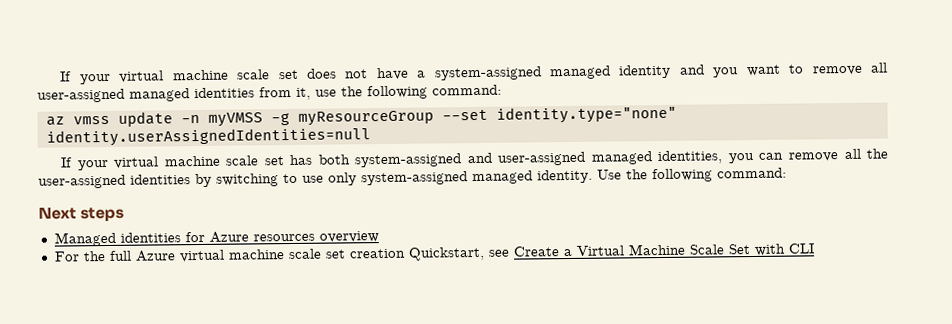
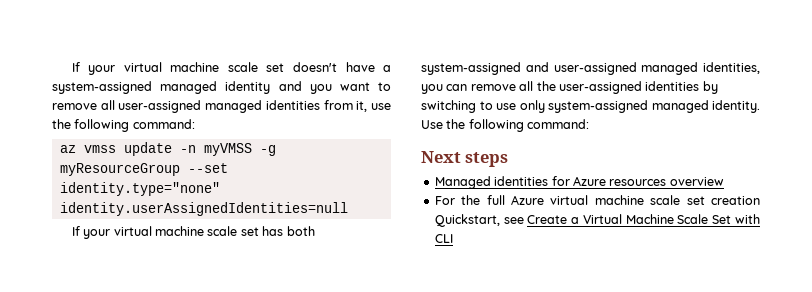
- If your virtual machine scale set does not have a system-assigned managed identity and you want to remove all user-assigned managed identities from it, use the following command:
+ If your virtual machine scale set doesn't have a system-assigned managed identity and you want to remove all user-assigned managed identities from it, use the following command:

